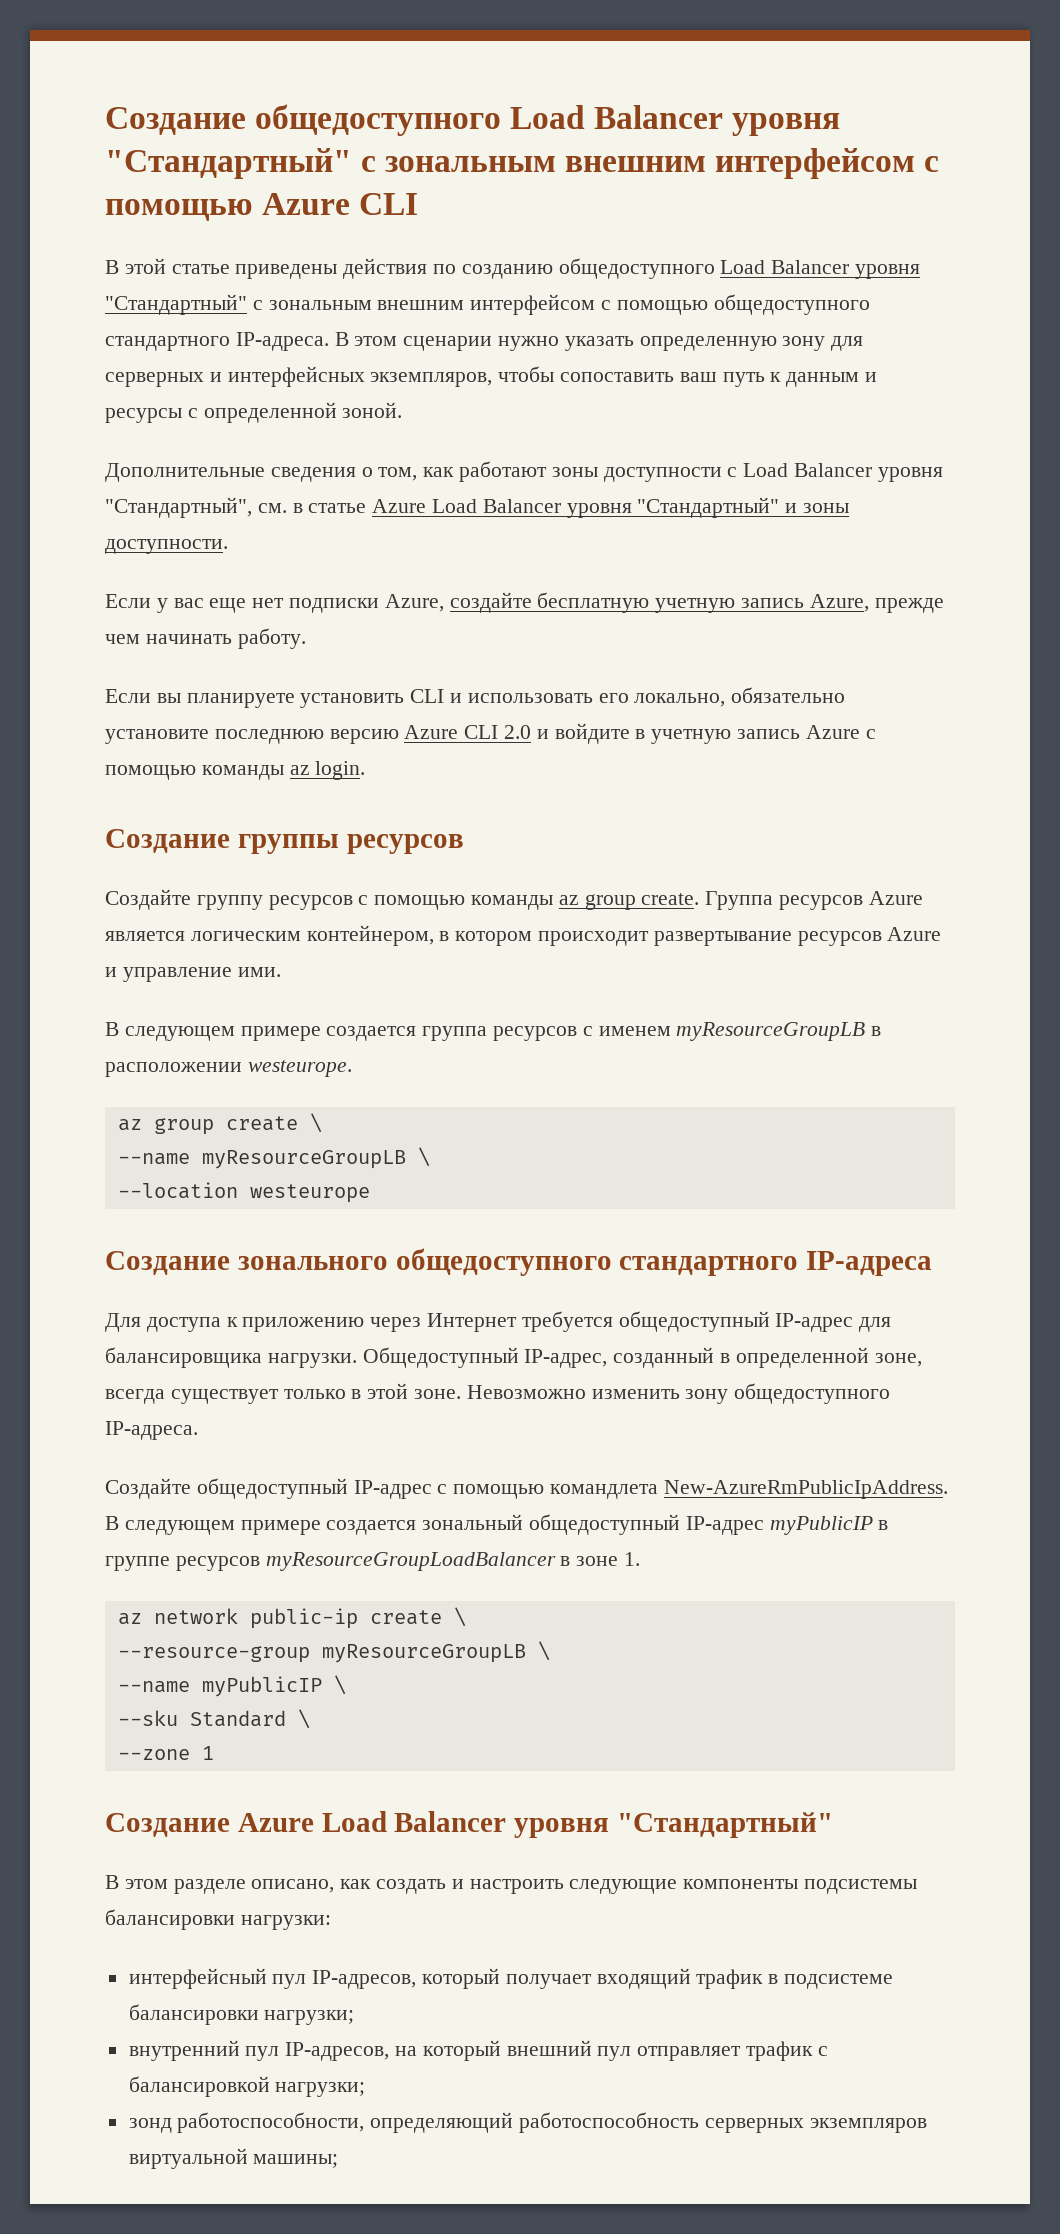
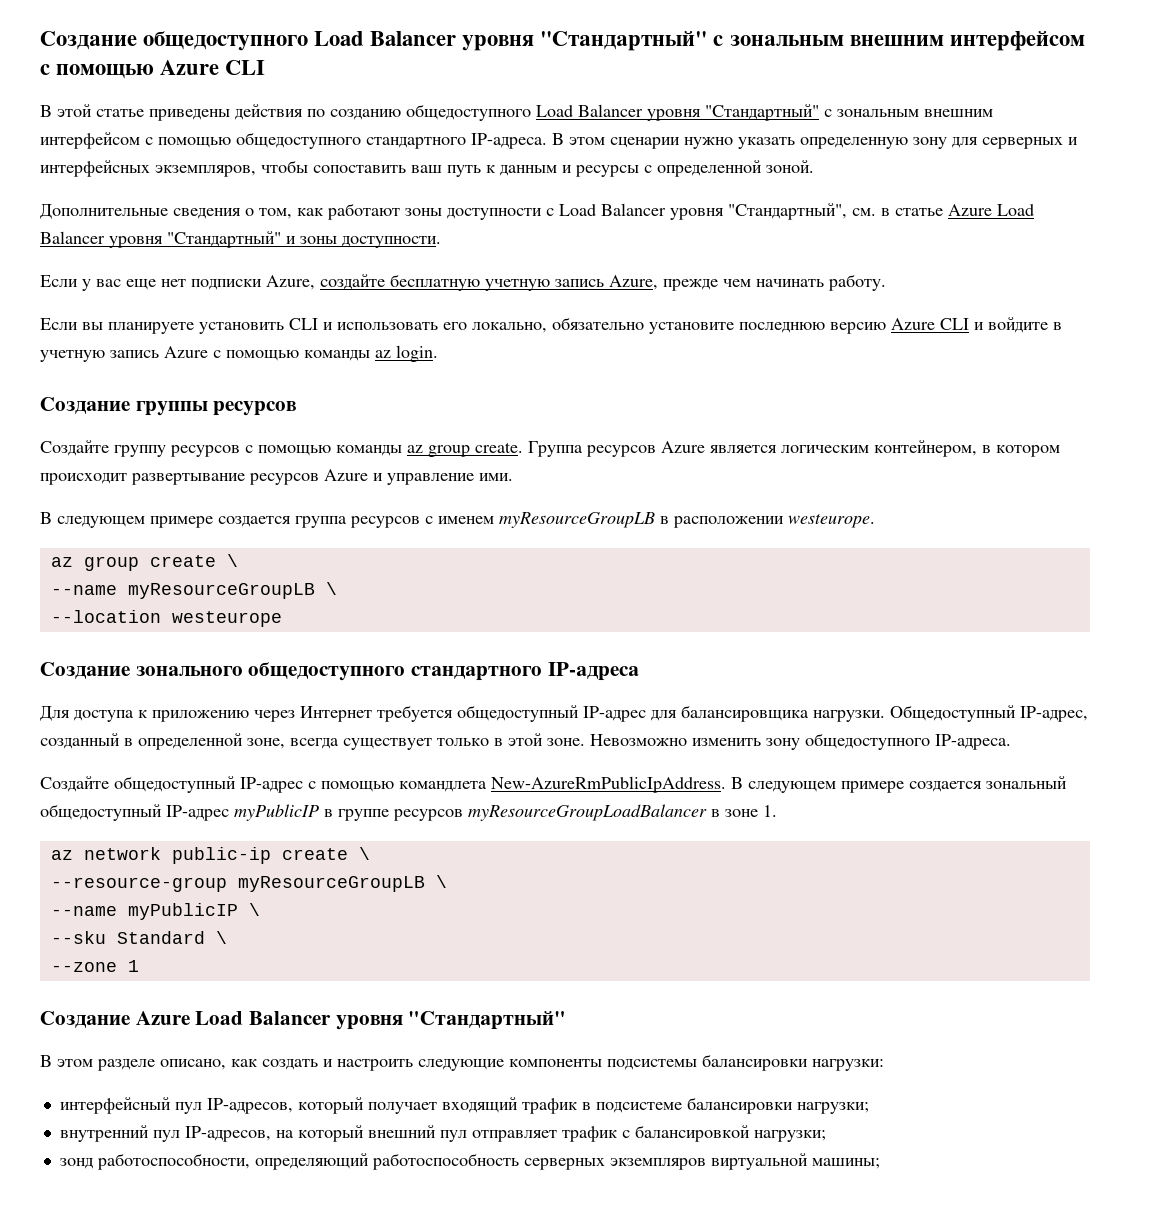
- Если вы планируете установить CLI и использовать его локально, обязательно установите последнюю версию Azure CLI 2.0 и войдите в учетную запись Azure с помощью команды az login.
+ Если вы планируете установить CLI и использовать его локально, обязательно установите последнюю версию Azure CLI и войдите в учетную запись Azure с помощью команды az login.

